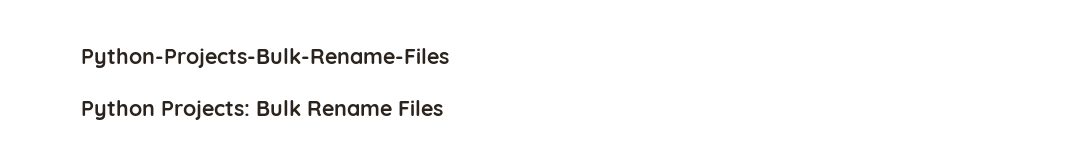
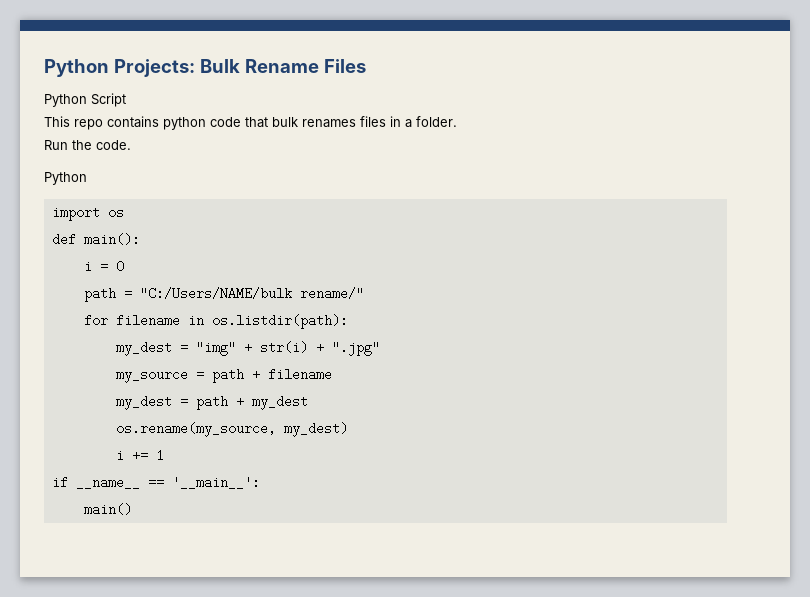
- Python-Projects-Bulk-Rename-Files
+ Python Script
+ This repo contains python code that bulk renames files in a folder.
+ Run the code.
+ Python
+ import os
+ def main():
+ i = 0
+ path = "C:/Users/NAME/bulk rename/"
+ for filename in os.listdir(path):
+ my_dest = "img" + str(i) + ".jpg"
+ my_source = path + filename
+ my_dest = path + my_dest
+ os.rename(my_source, my_dest)
+ i += 1
+ if __name__ == '__main__':
+ main()

